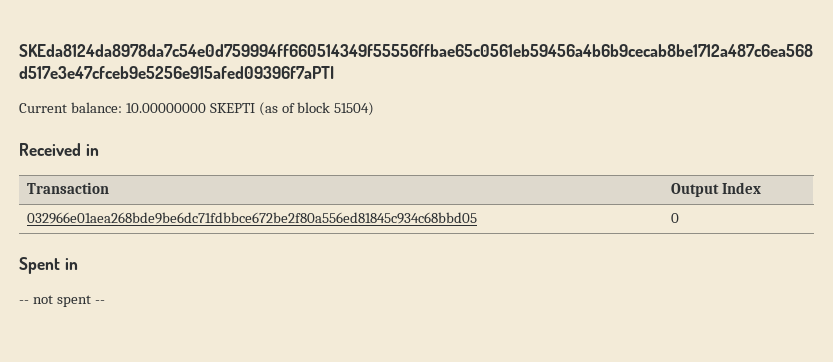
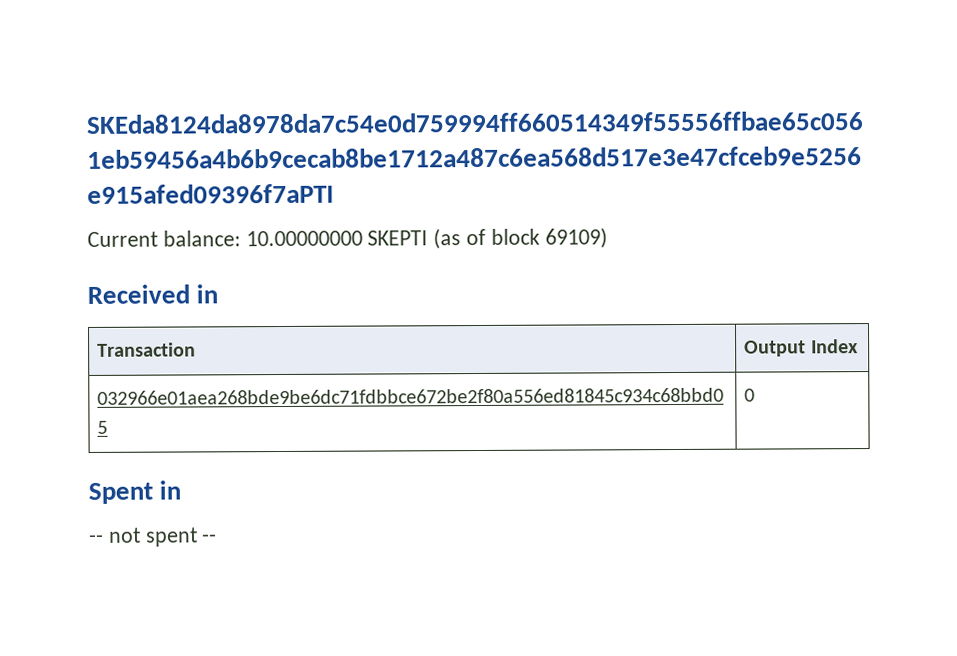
- Current balance: 10.00000000 SKEPTI (as of block 51504)
+ Current balance: 10.00000000 SKEPTI (as of block 69109)

